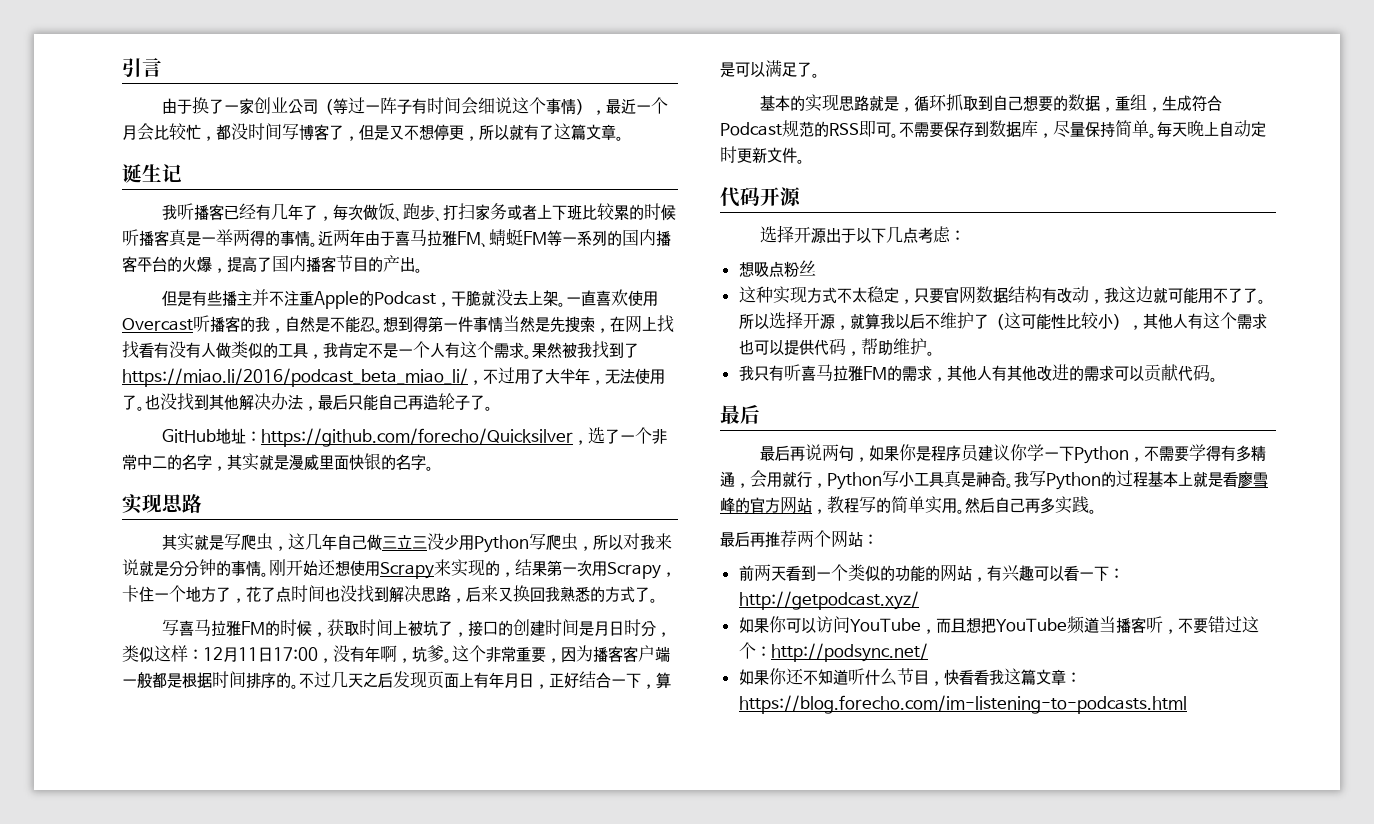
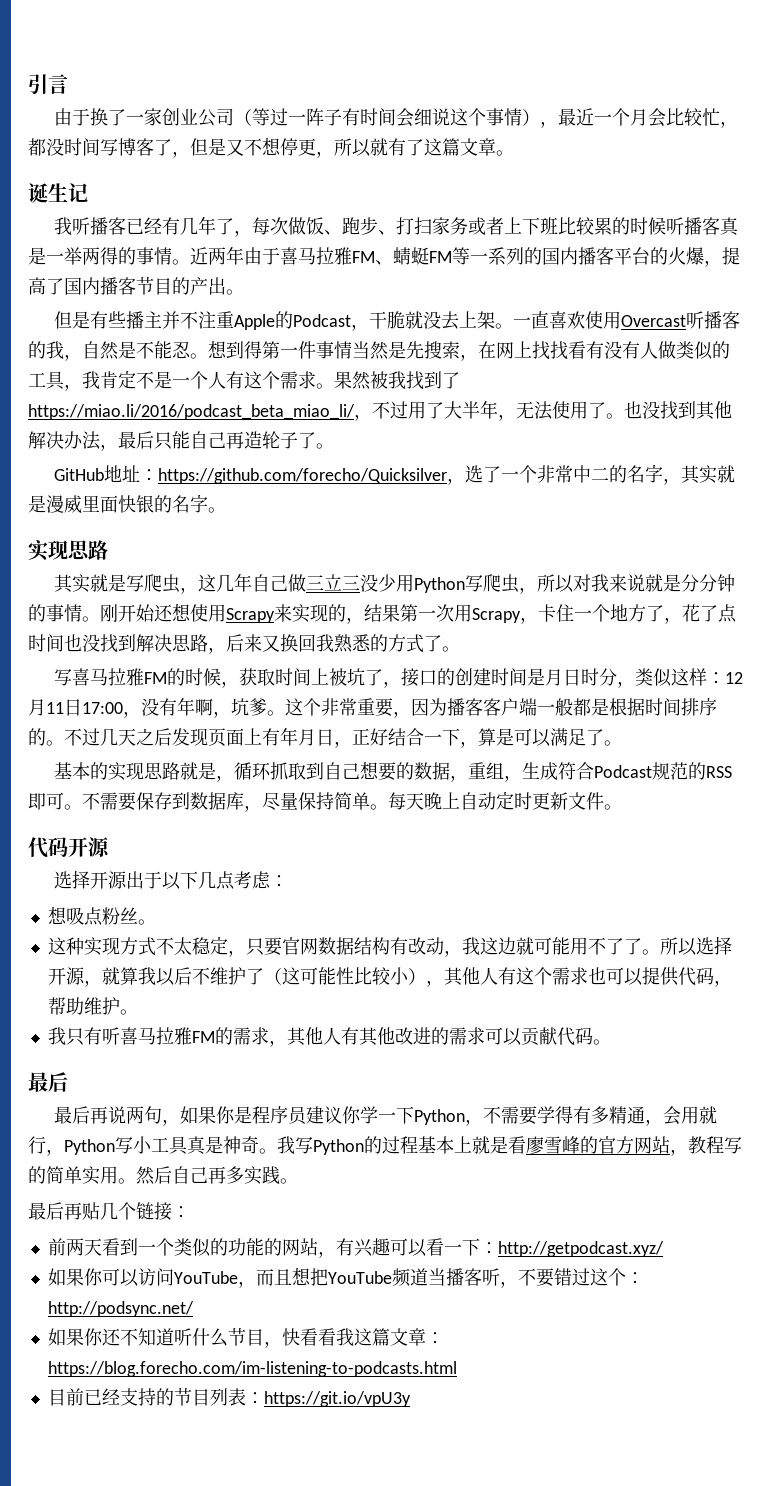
- 想吸点粉丝
+ 想吸点粉丝。
- 最后再推荐两个网站：
+ 最后再贴几个链接：
+ 目前已经支持的节目列表：https://git.io/vpU3y

